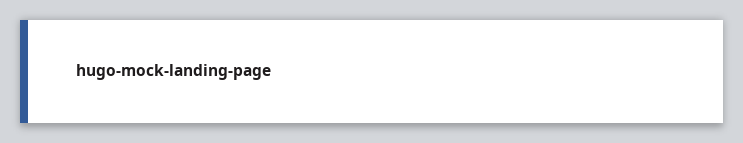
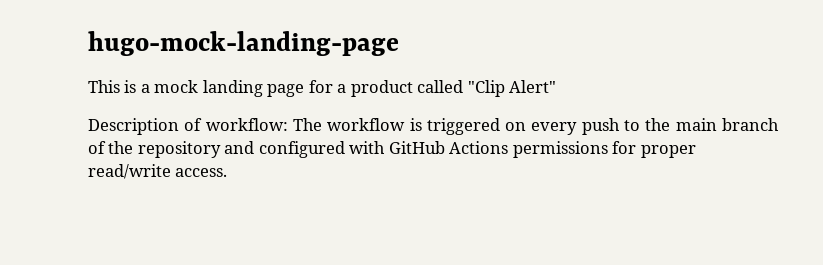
+ This is a mock landing page for a product called "Clip Alert"
+ Description of workflow: The workflow is triggered on every push to the main branch of the repository and configured with GitHub Actions permissions for proper read/write access.

